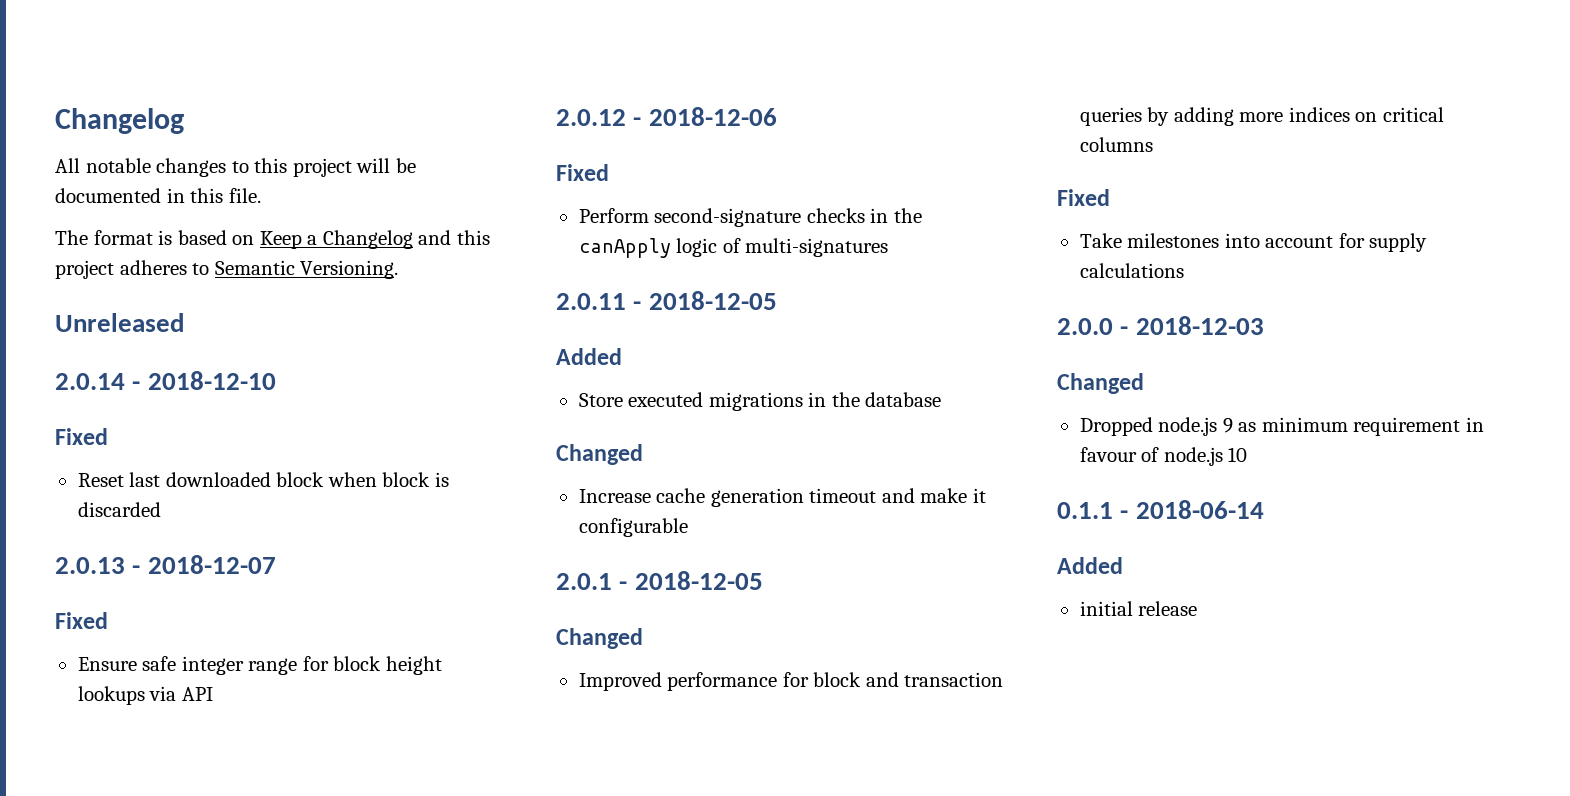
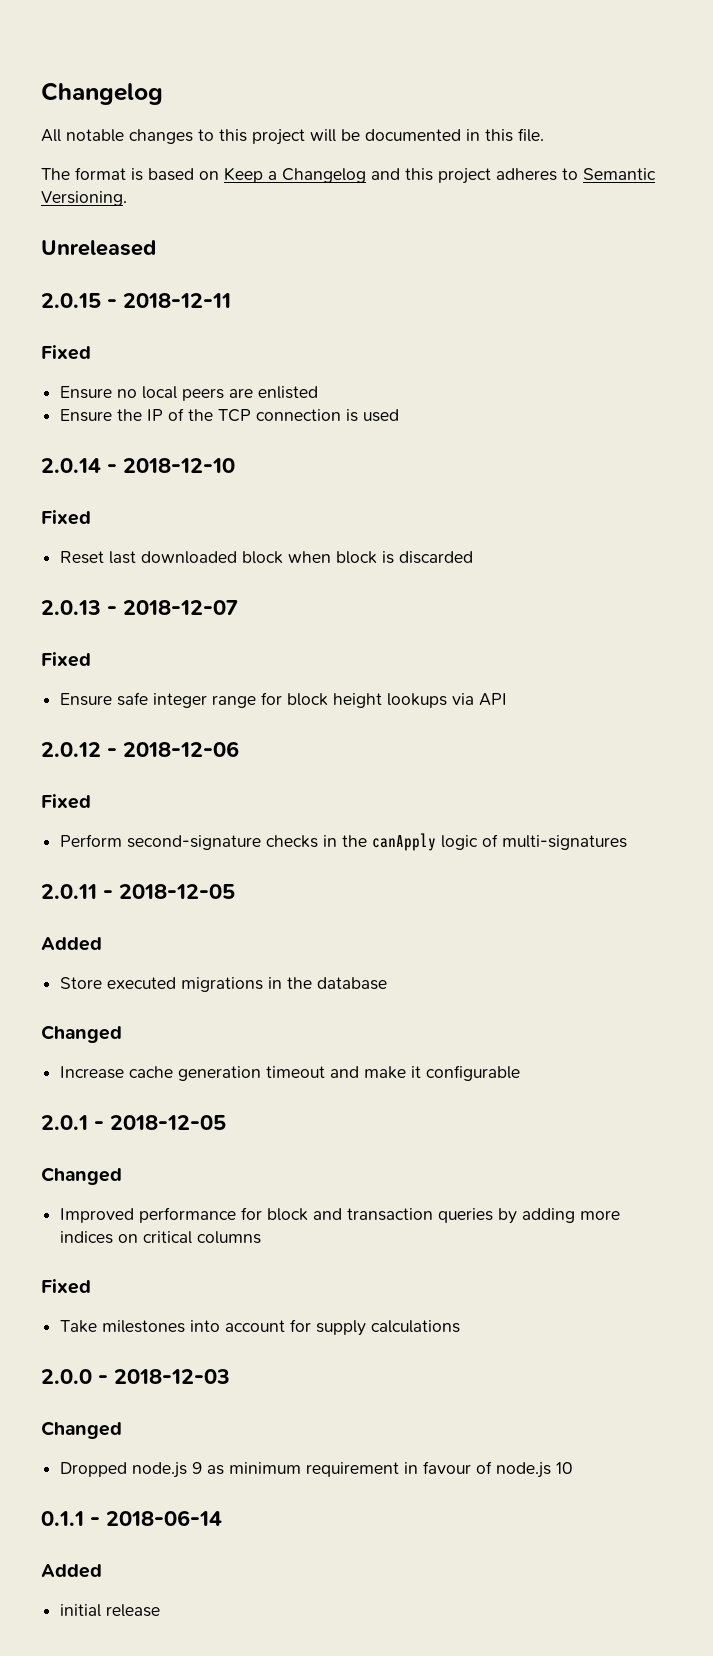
+ 2.0.15 - 2018-12-11
+ Fixed
+ Ensure no local peers are enlisted
+ Ensure the IP of the TCP connection is used

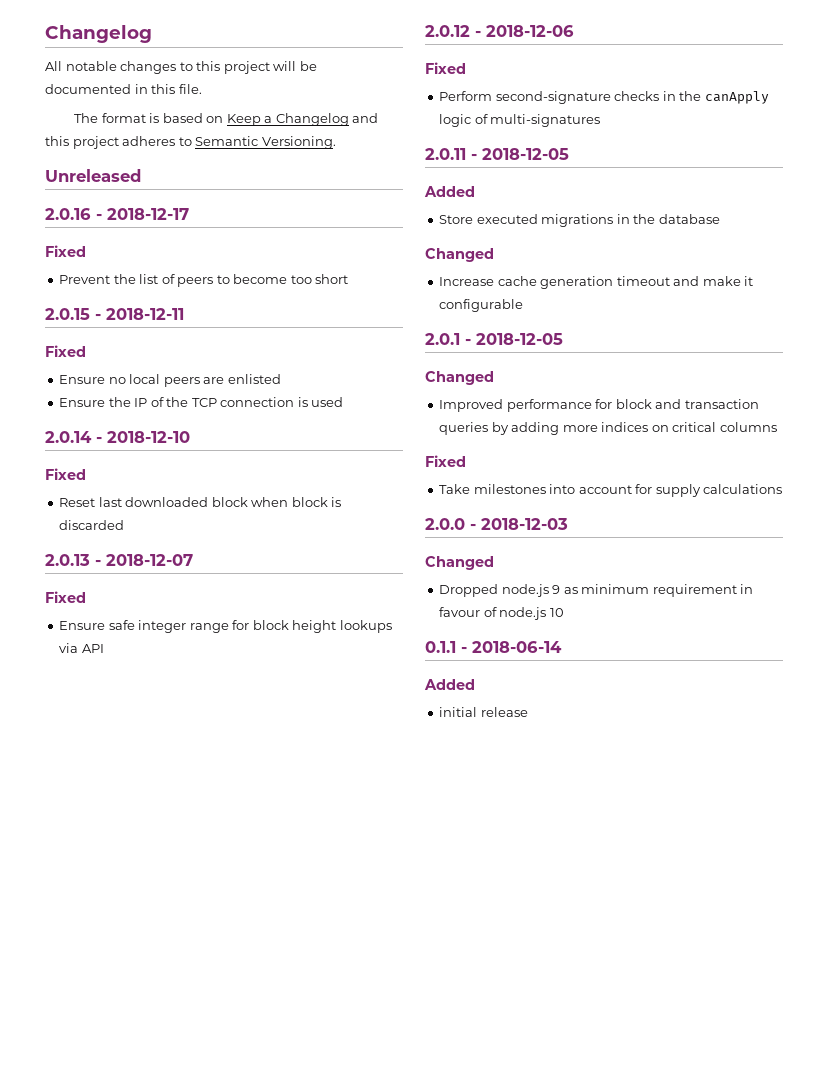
+ 2.0.16 - 2018-12-17
+ Fixed
+ Prevent the list of peers to become too short

